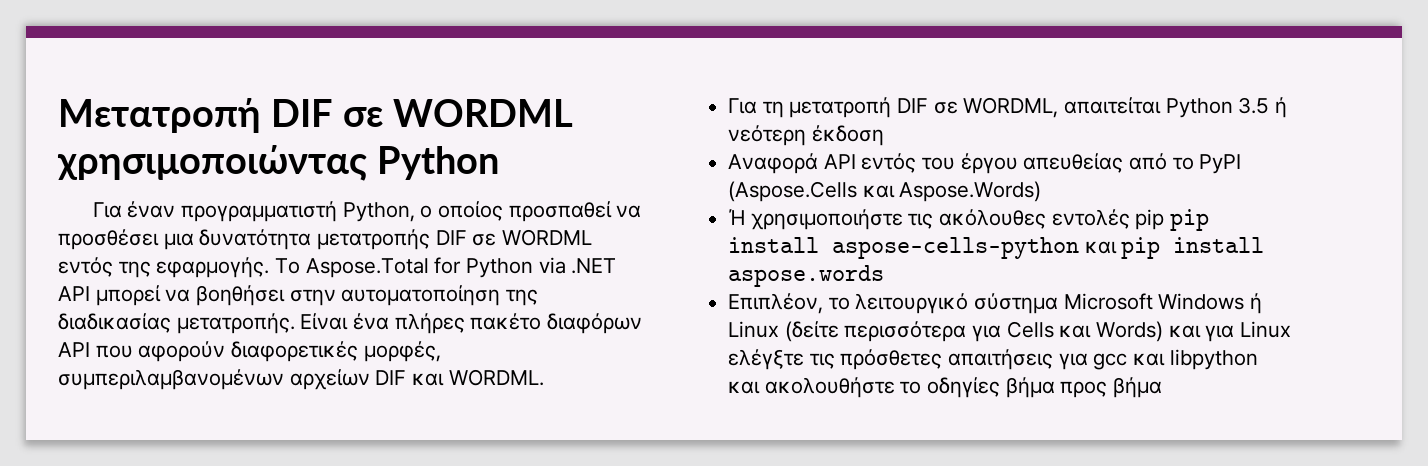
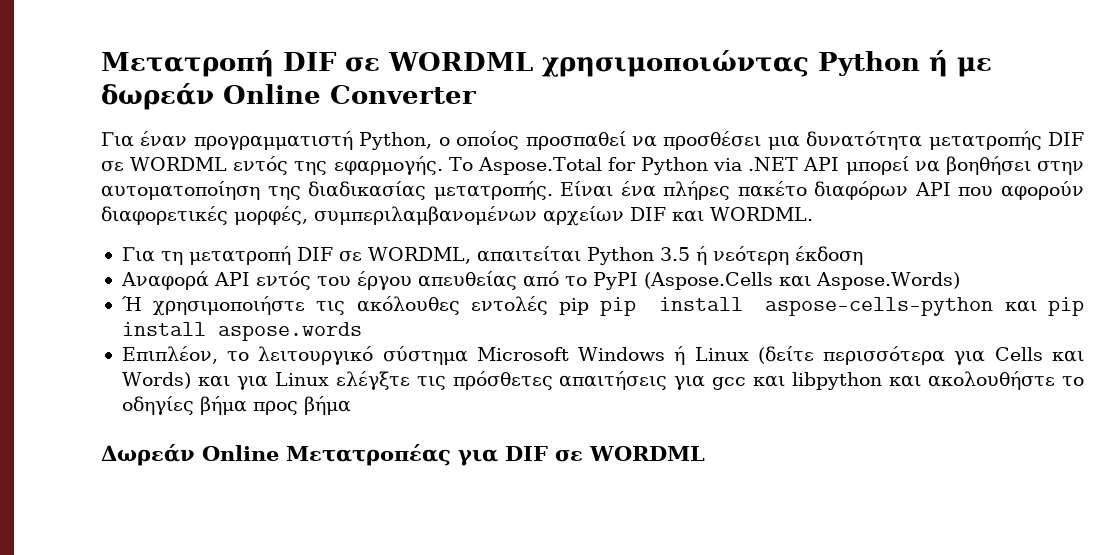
- Μετατροπή DIF σε WORDML χρησιμοποιώντας Python
+ Μετατροπή DIF σε WORDML χρησιμοποιώντας Python ή με δωρεάν Online Converter
+ Δωρεάν Online Μετατροπέας για DIF σε WORDML

